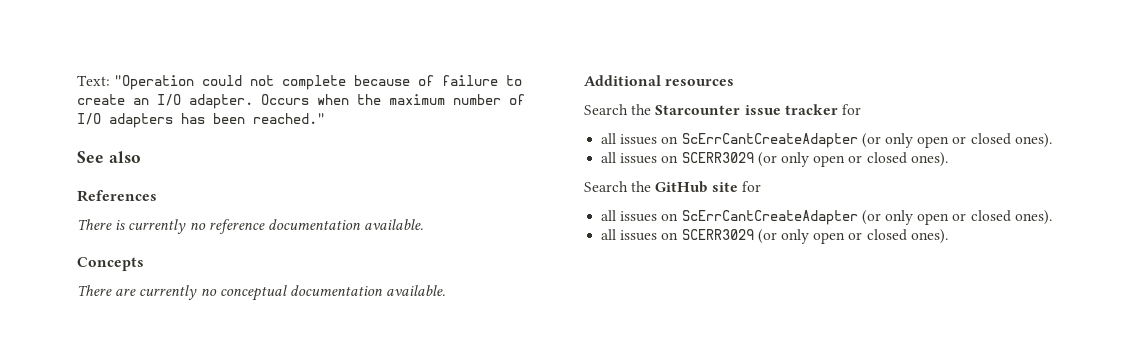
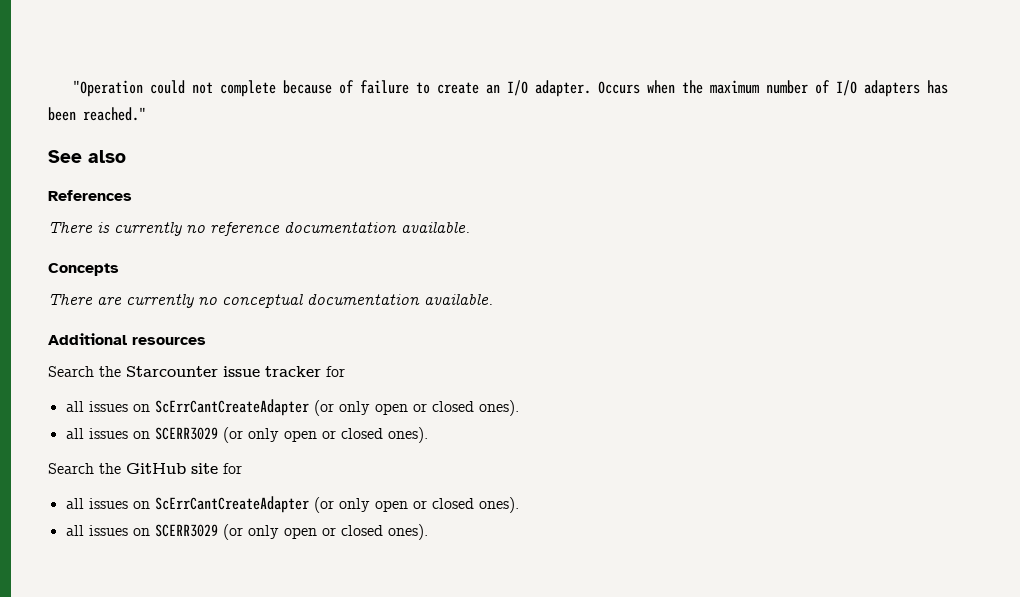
- Text: "Operation could not complete because of failure to create an I/O adapter.
+ "Operation could not complete because of failure to create an I/O adapter.

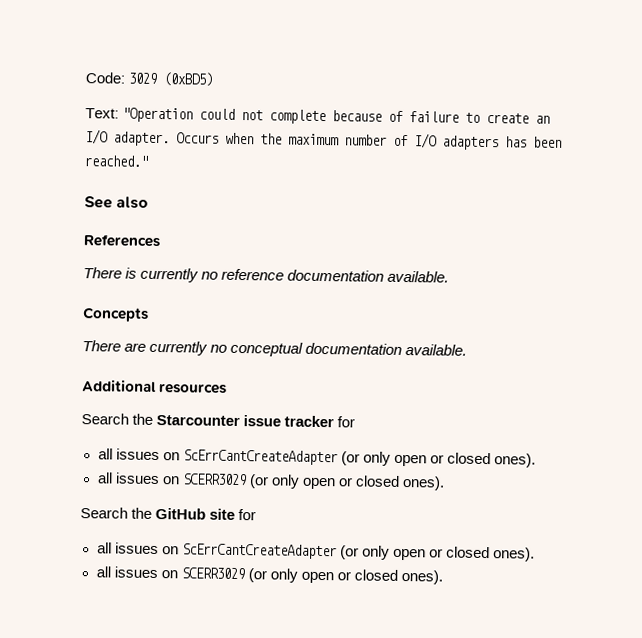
- "Operation could not complete because of failure to create an I/O adapter.
+ Code: 3029 (0xBD5)
+ Text: "Operation could not complete because of failure to create an I/O adapter.

